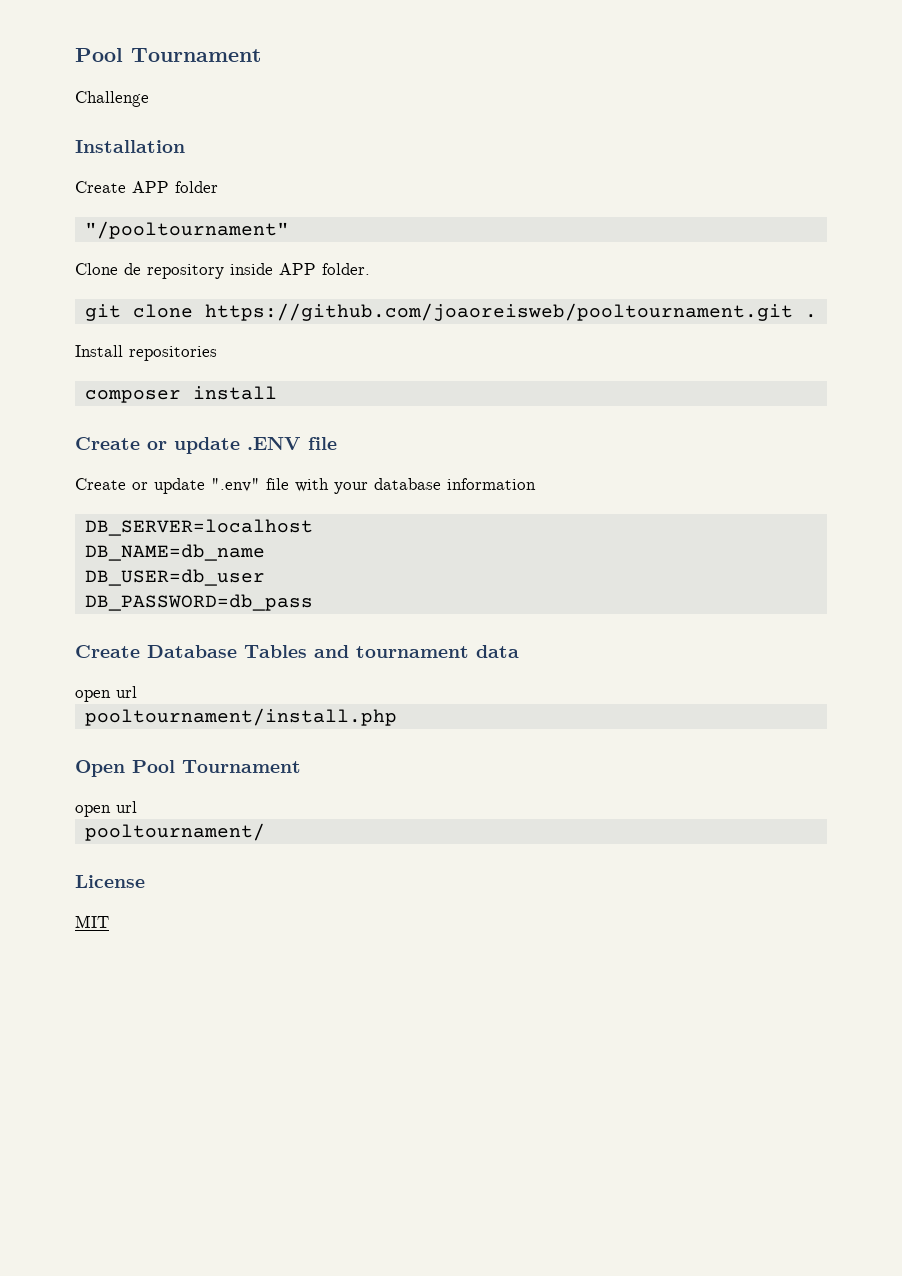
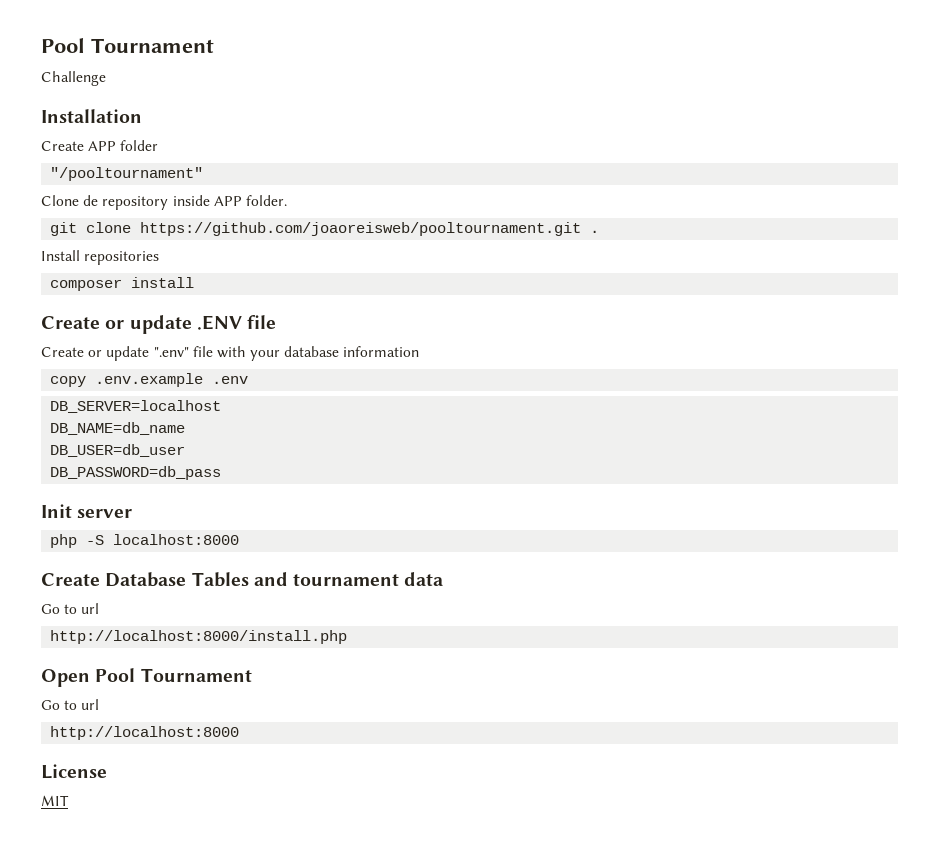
+ copy .env.example .env
+ Init server
+ php -S localhost:8000
  Create Database Tables and tournament data
- open url
- pooltournament/install.php
+ Go to url
+ http://localhost:8000/install.php
  Open Pool Tournament
- open url
- pooltournament/
+ Go to url
+ http://localhost:8000

